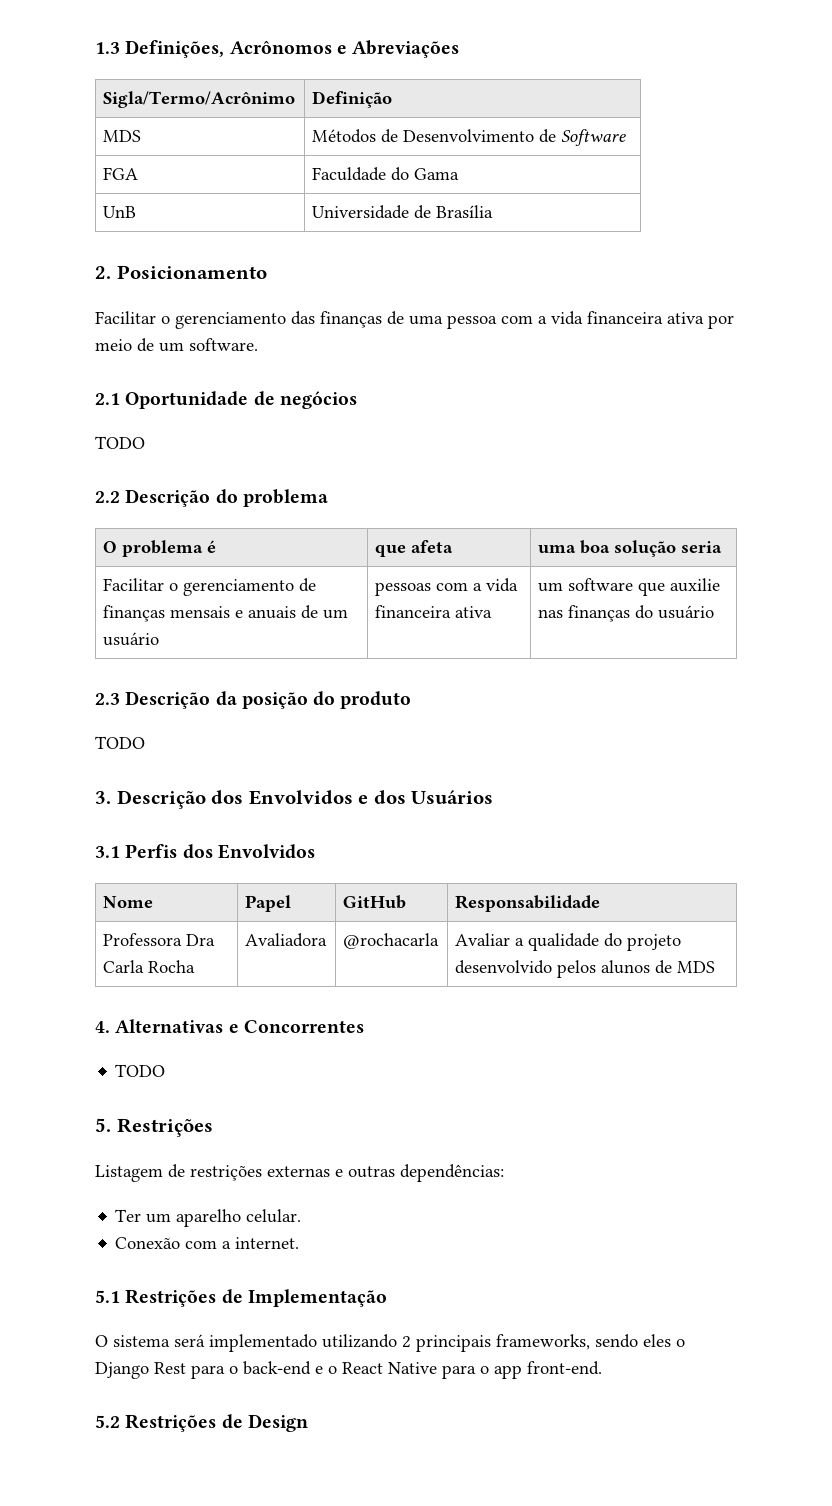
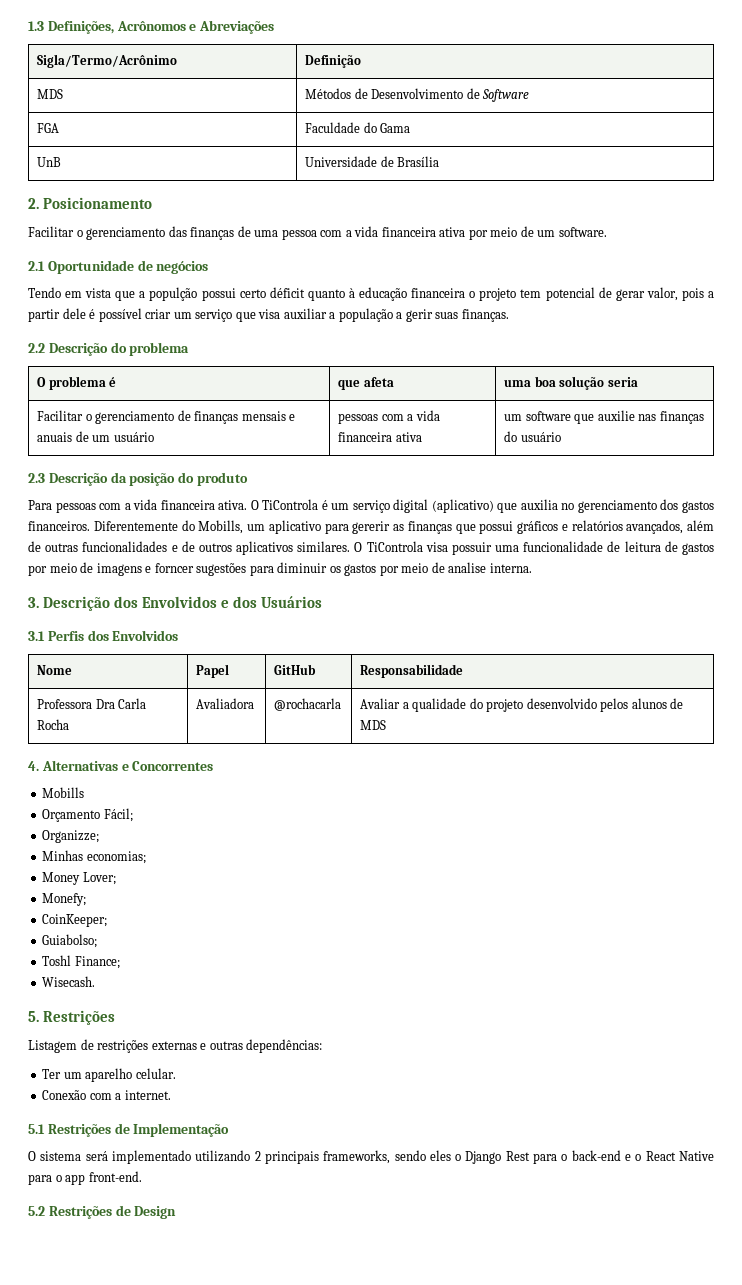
  2.1 Oportunidade de negócios
- TODO
+ Tendo em vista que a populção possui certo déficit quanto à educação financeira o projeto tem potencial de gerar valor, pois a partir dele é possível criar um serviço que visa auxiliar a população a gerir suas finanças.
  2.3 Descrição da posição do produto
- TODO
+ Para pessoas com a vida financeira ativa. O TiControla é um serviço digital (aplicativo) que auxilia no gerenciamento dos gastos financeiros. Diferentemente do Mobills, um aplicativo para gererir as finanças que possui gráficos e relatórios avançados, além de outras funcionalidades e de outros aplicativos similares. O TiControla visa possuir uma funcionalidade de leitura de gastos por meio de imagens e forncer sugestões para diminuir os gastos por meio de analise interna.
  4. Alternativas e Concorrentes
- TODO
+ Mobills
+ Orçamento Fácil;
+ Organizze;
+ Minhas economias;
+ Money Lover;
+ Monefy;
+ CoinKeeper;
+ Guiabolso;
+ Toshl Finance;
+ Wisecash.

